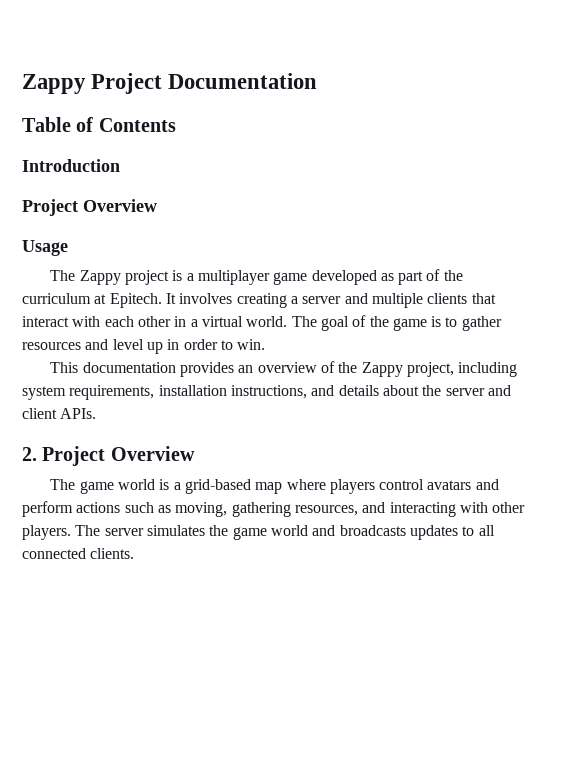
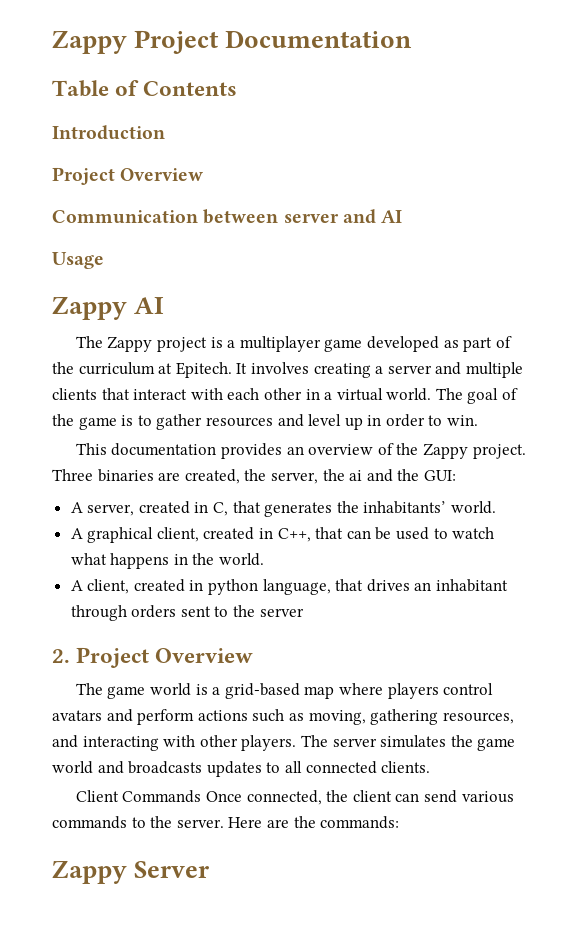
+ Communication between server and AI
+ Zappy AI
- This documentation provides an overview of the Zappy project, including system requirements, installation instructions, and details about the server and client APIs.
+ This documentation provides an overview of the Zappy project. Three binaries are created, the server, the ai and the GUI:
+ A server, created in C, that generates the inhabitants’ world.
+ A graphical client, created in C++, that can be used to watch what happens in the world.
+ A client, created in python language, that drives an inhabitant through orders sent to the server
+ Client Commands Once connected, the client can send various commands to the server. Here are the commands:
+ Zappy Server

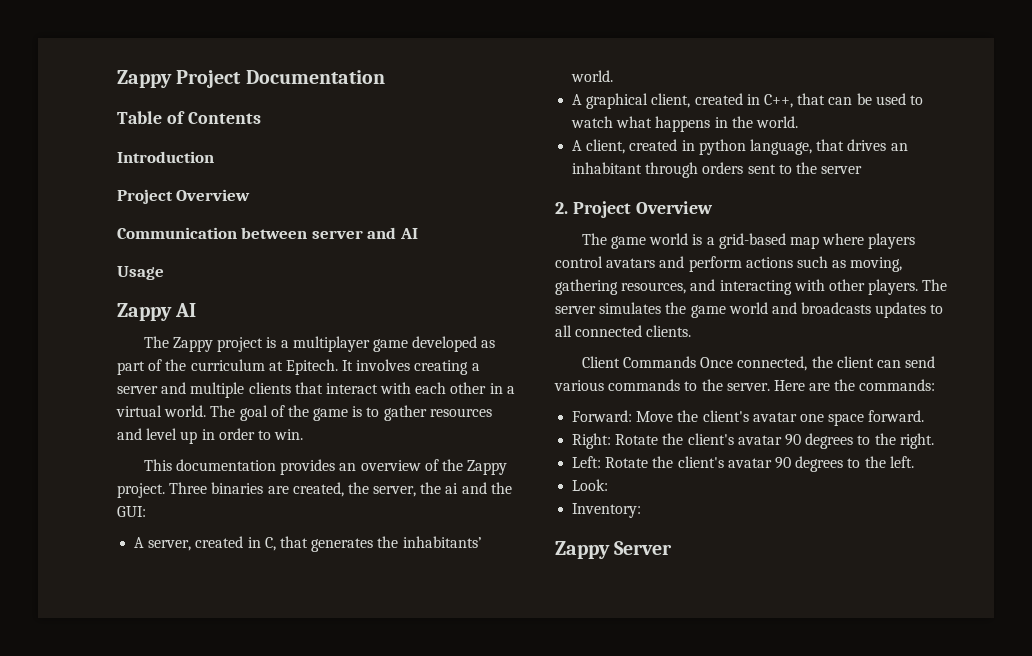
+ Forward: Move the client's avatar one space forward.
+ Right: Rotate the client's avatar 90 degrees to the right.
+ Left: Rotate the client's avatar 90 degrees to the left.
+ Look:
+ Inventory:

